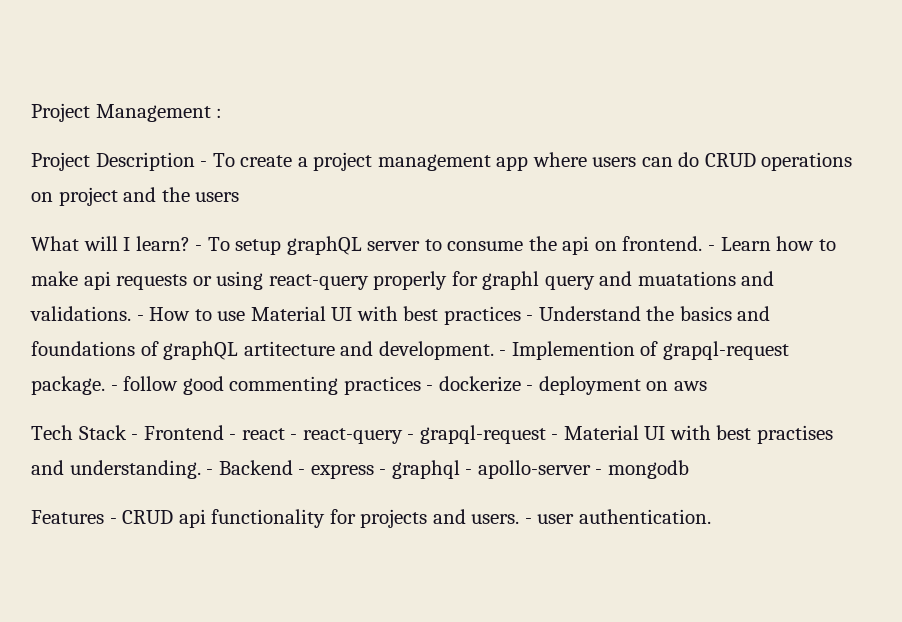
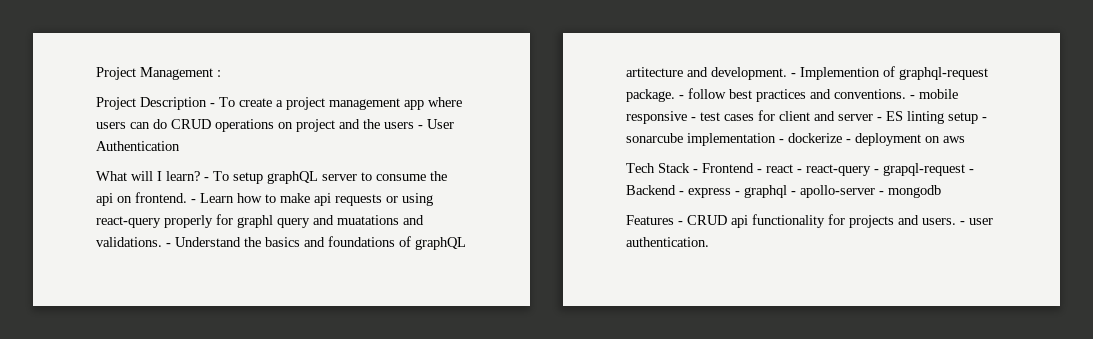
- Project Description - To create a project management app where users can do CRUD operations on project and the users
+ Project Description - To create a project management app where users can do CRUD operations on project and the users - User Authentication
- - How to use Material UI with best practices - Understand the basics and foundations of graphQL artitecture and development.
+ - Understand the basics and foundations of graphQL artitecture and development.
- - Implemention of grapql-request package.
+ - Implemention of graphql-request package.
- - follow good commenting practices - dockerize - deployment on aws
+ - follow best practices and conventions. - mobile responsive - test cases for client and server - ES linting setup - sonarcube implementation - dockerize - deployment on aws
- Tech Stack - Frontend - react - react-query - grapql-request - Material UI with best practises and understanding. - Backend - express - graphql - apollo-server - mongodb
+ Tech Stack - Frontend - react - react-query - grapql-request - Backend - express - graphql - apollo-server - mongodb

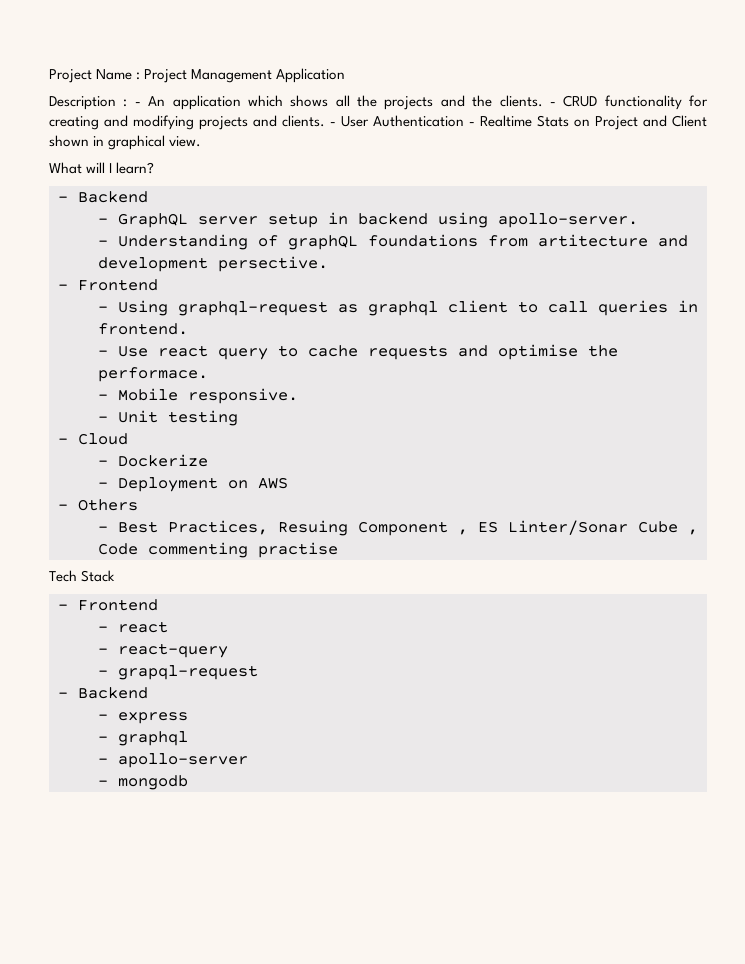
- Project Management :
- Project Description - To create a project management app where users can do CRUD operations on project and the users - User Authentication
- What will I learn? - To setup graphQL server to consume the api on frontend. - Learn how to make api requests or using react-query properly for graphl query and muatations and validations. - Understand the basics and foundations of graphQL artitecture and development. - Implemention of graphql-request package. - follow best practices and conventions. - mobile responsive - test cases for client and server - ES linting setup - sonarcube implementation - dockerize - deployment on aws
+ Project Name : Project Management Application
+ Description : - An application which shows all the projects and the clients. - CRUD functionality for creating and modifying projects and clients. - User Authentication - Realtime Stats on Project and Client shown in graphical view.
+ What will I learn?
+ - Backend
+ - GraphQL server setup in backend using apollo-server.
+ - Understanding of graphQL foundations from artitecture and development persective.
+ - Frontend
+ - Using graphql-request as graphql client to call queries in frontend.
+ - Use react query to cache requests and optimise the performace.
+ - Mobile responsive.
+ - Unit testing
+ - Cloud
+ - Dockerize
+ - Deployment on AWS
+ - Others
+ - Best Practices, Resuing Component , ES Linter/Sonar Cube , Code commenting practise
- Tech Stack - Frontend - react - react-query - grapql-request - Backend - express - graphql - apollo-server - mongodb
+ Tech Stack
+ - Frontend
+ - react
+ - react-query
+ - grapql-request
+ - Backend
+ - express
+ - graphql
+ - apollo-server
+ - mongodb
- Features - CRUD api functionality for projects and users. - user authentication.

